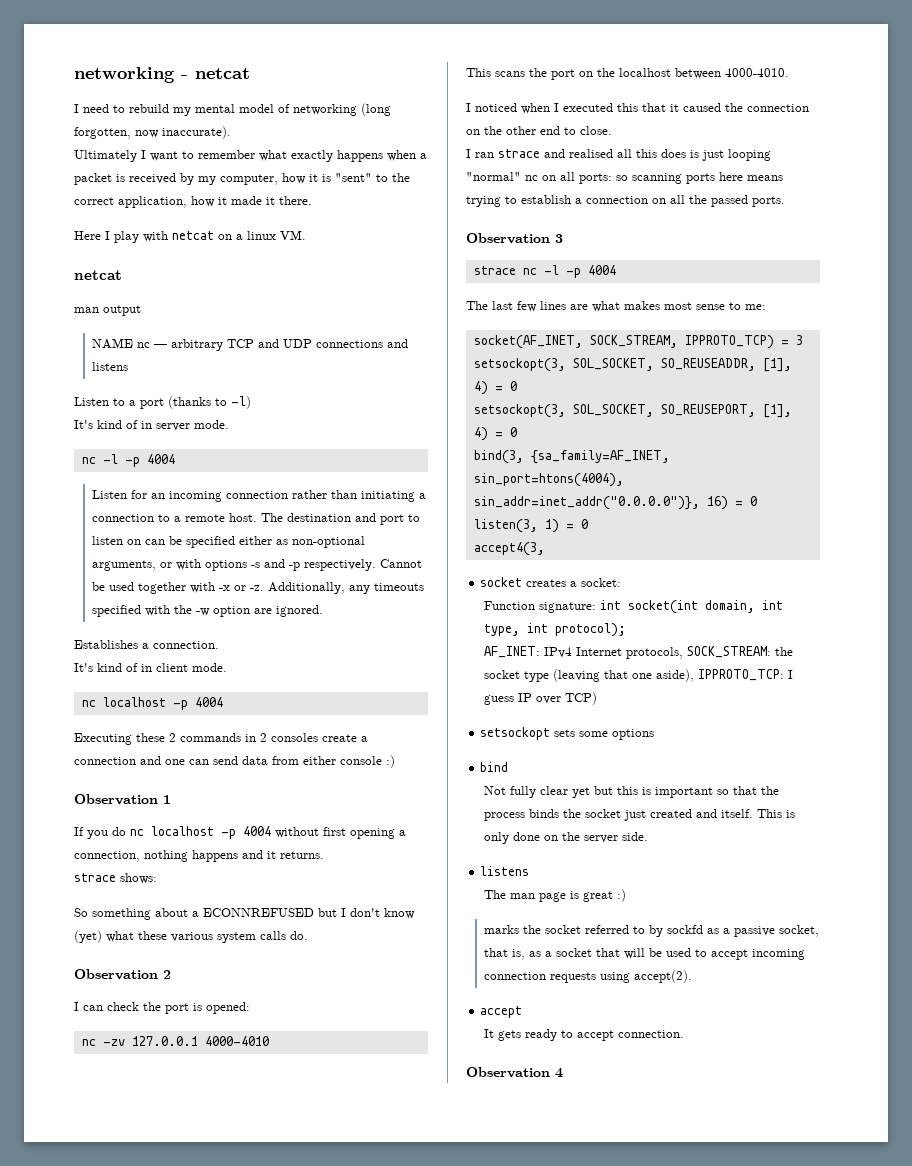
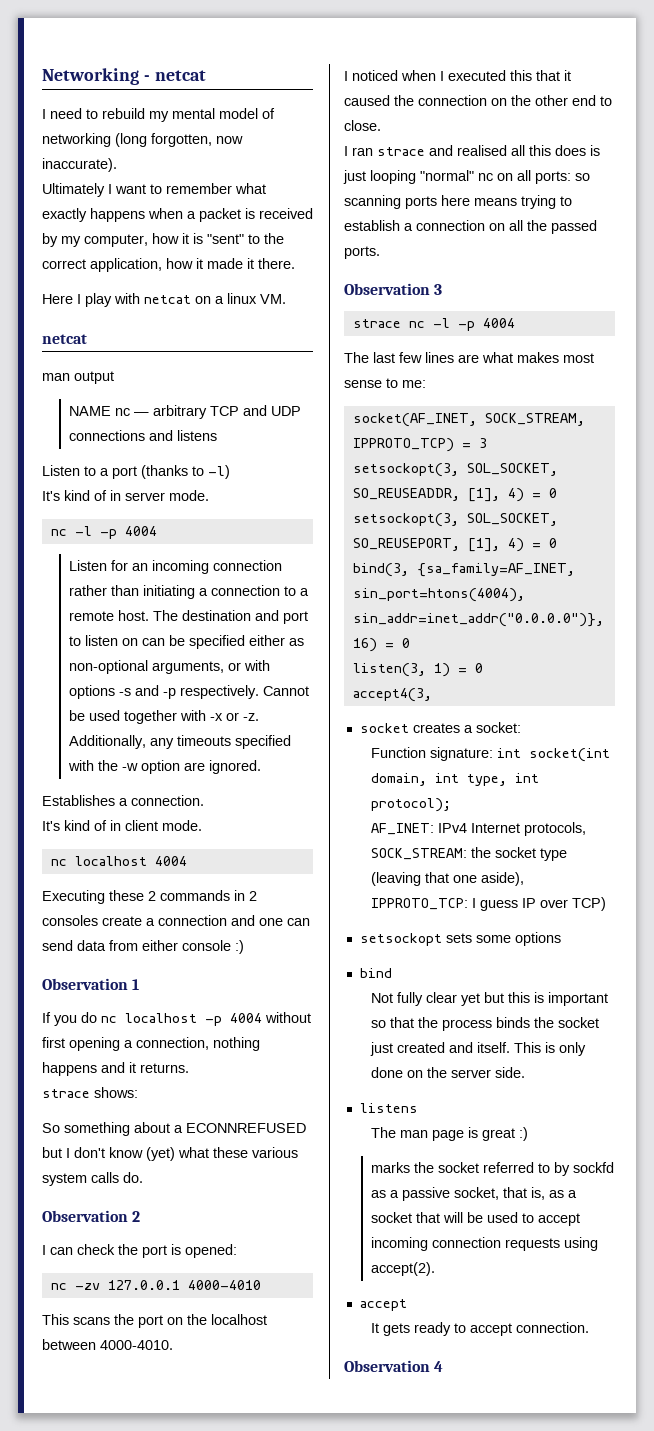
- networking - netcat
+ Networking - netcat
  It's kind of in client mode.
- nc localhost -p 4004
+ nc localhost 4004

